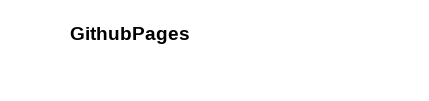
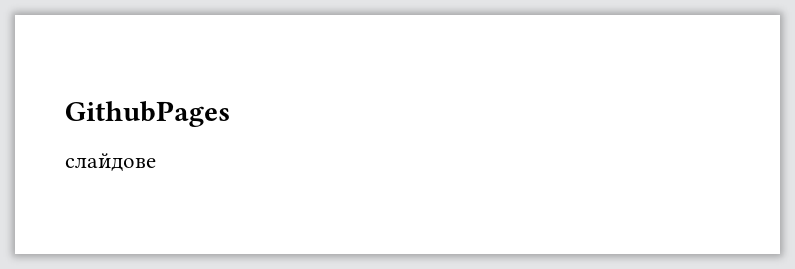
+ слайдове

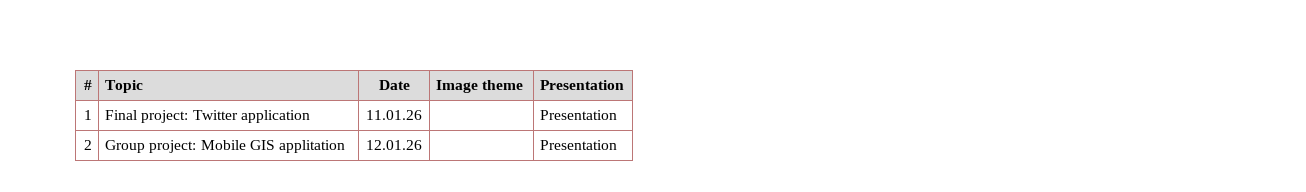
- GithubPages
- слайдове
+ # | Topic | Date | Image theme | Presentation
+ 1 | Final project: Twitter application | 11.01.26 | | Presentation
+ 2 | Group project: Mobile GIS applitation | 12.01.26 | | Presentation

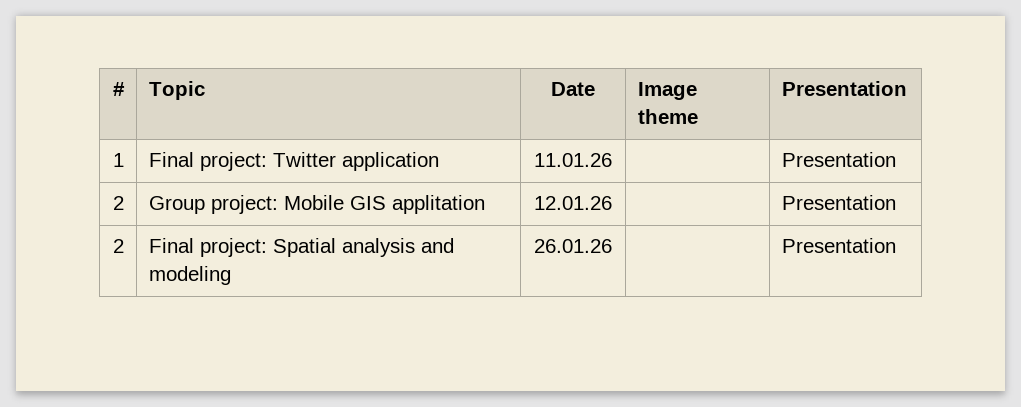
+ 2 | Final project: Spatial analysis and modeling | 26.01.26 | | Presentation

